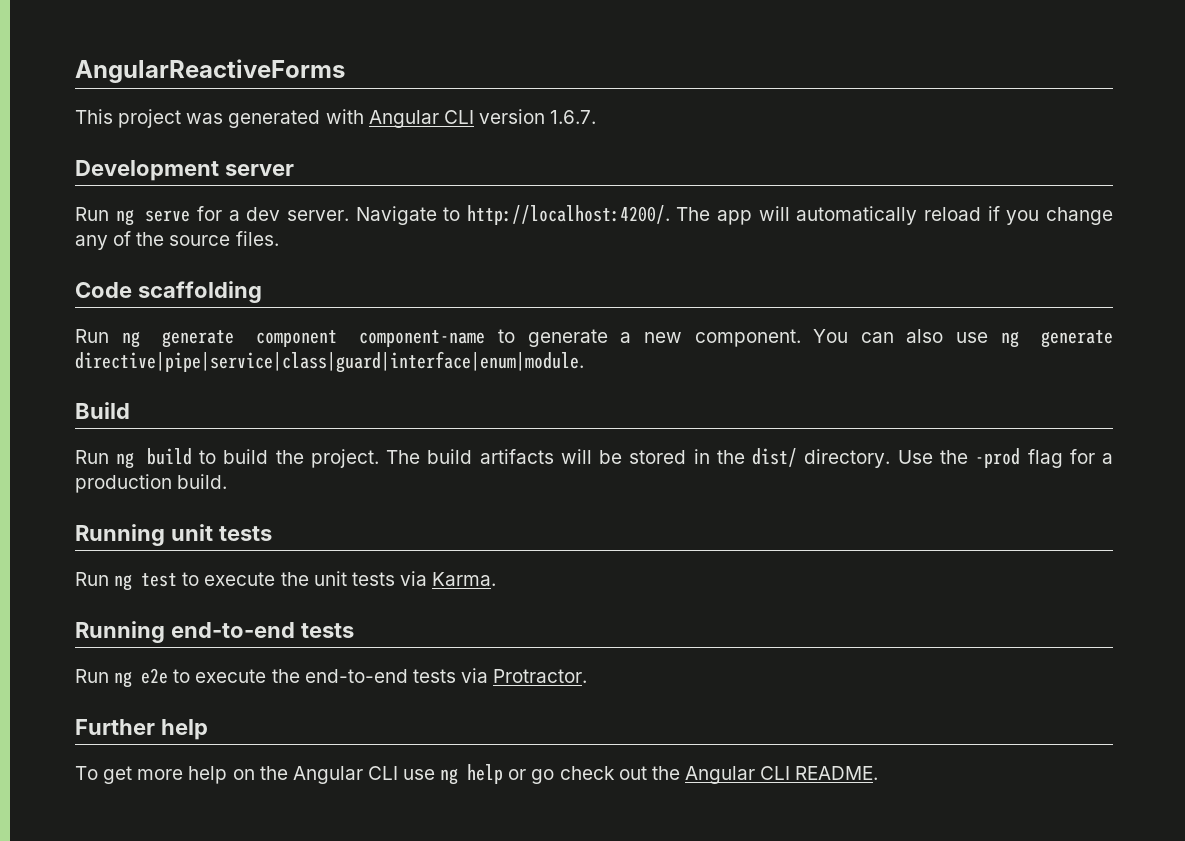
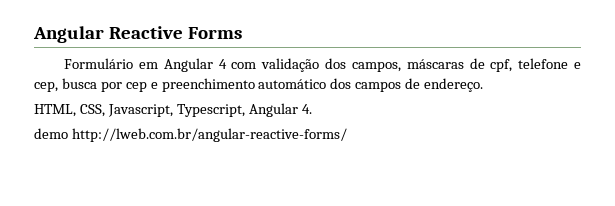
- AngularReactiveForms
- This project was generated with Angular CLI version 1.6.7.
- Development server
- Run ng serve for a dev server. Navigate to http://localhost:4200/. The app will automatically reload if you change any of the source files.
- Code scaffolding
- Run ng generate component component-name to generate a new component. You can also use ng generate directive|pipe|service|class|guard|interface|enum|module.
- Build
- Run ng build to build the project. The build artifacts will be stored in the dist/ directory. Use the -prod flag for a production build.
- Running unit tests
- Run ng test to execute the unit tests via Karma.
- Running end-to-end tests
- Run ng e2e to execute the end-to-end tests via Protractor.
- Further help
- To get more help on the Angular CLI use ng help or go check out the Angular CLI README.
+ Angular Reactive Forms
+ Formulário em Angular 4 com validação dos campos, máscaras de cpf, telefone e cep, busca por cep e preenchimento automático dos campos de endereço.
+ HTML, CSS, Javascript, Typescript, Angular 4.
+ demo http://lweb.com.br/angular-reactive-forms/

